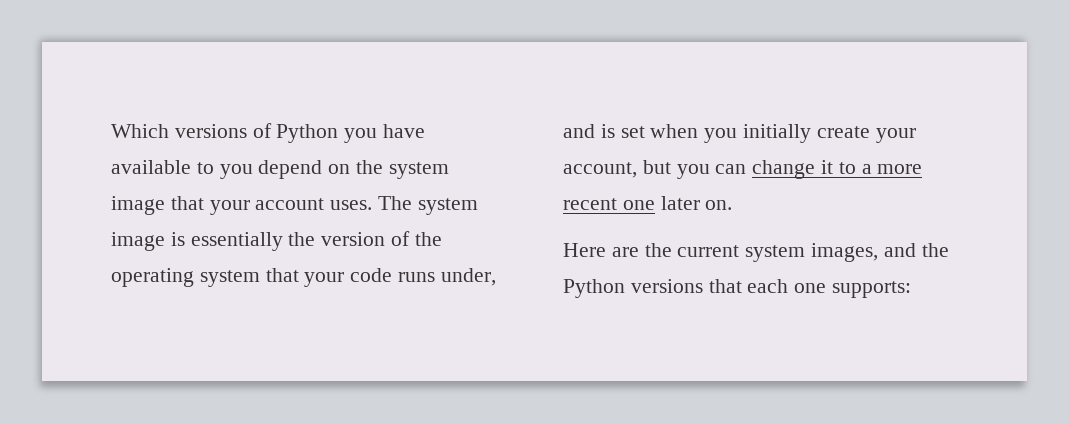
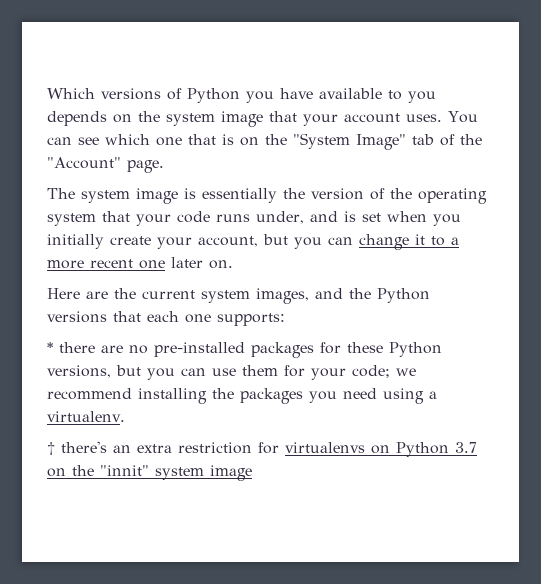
- Which versions of Python you have available to you depend on the system image that your account uses. The system image is essentially the version of the operating system that your code runs under, and is set when you initially create your account, but you can change it to a more recent one later on.
+ Which versions of Python you have available to you depends on the system image that your account uses. You can see which one that is on the "System Image" tab of the "Account" page.
+ The system image is essentially the version of the operating system that your code runs under, and is set when you initially create your account, but you can change it to a more recent one later on.
+ * there are no pre-installed packages for these Python versions, but you can use them for your code; we recommend installing the packages you need using a virtualenv.
+ † there's an extra restriction for virtualenvs on Python 3.7 on the "innit" system image

